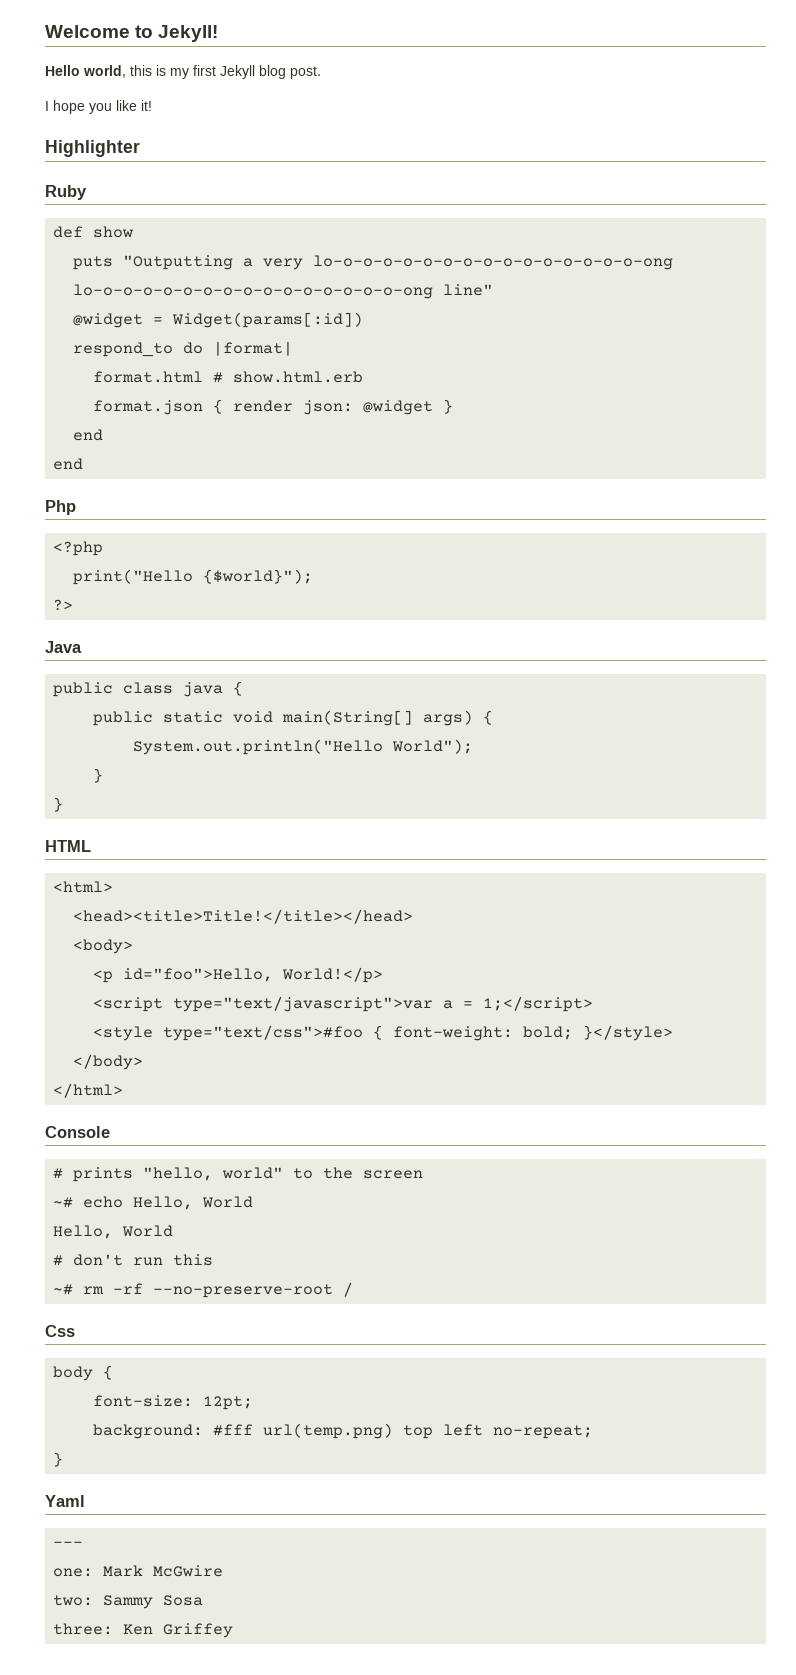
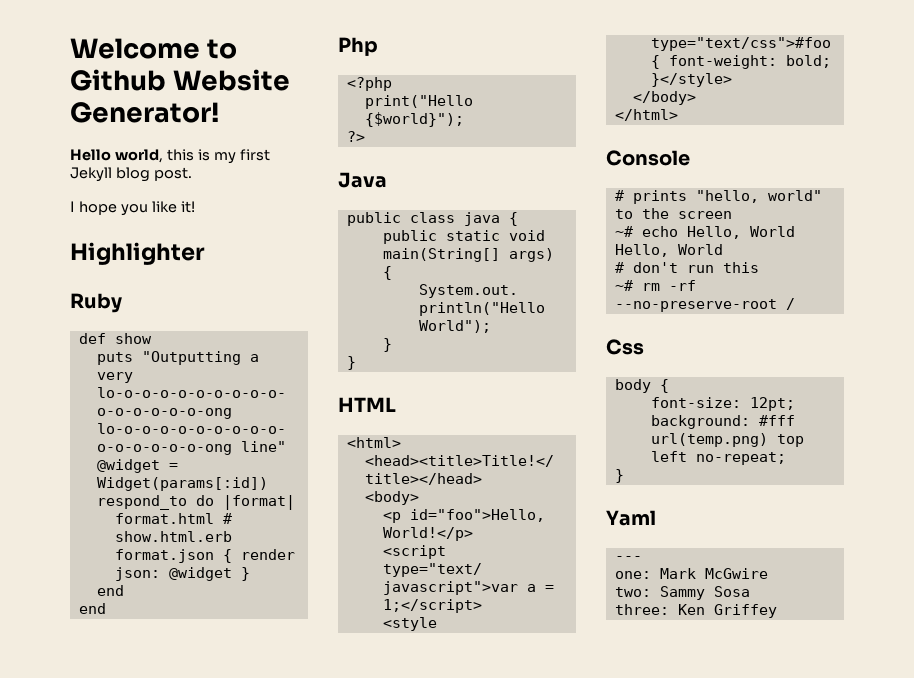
- Welcome to Jekyll!
+ Welcome to Github Website Generator!

